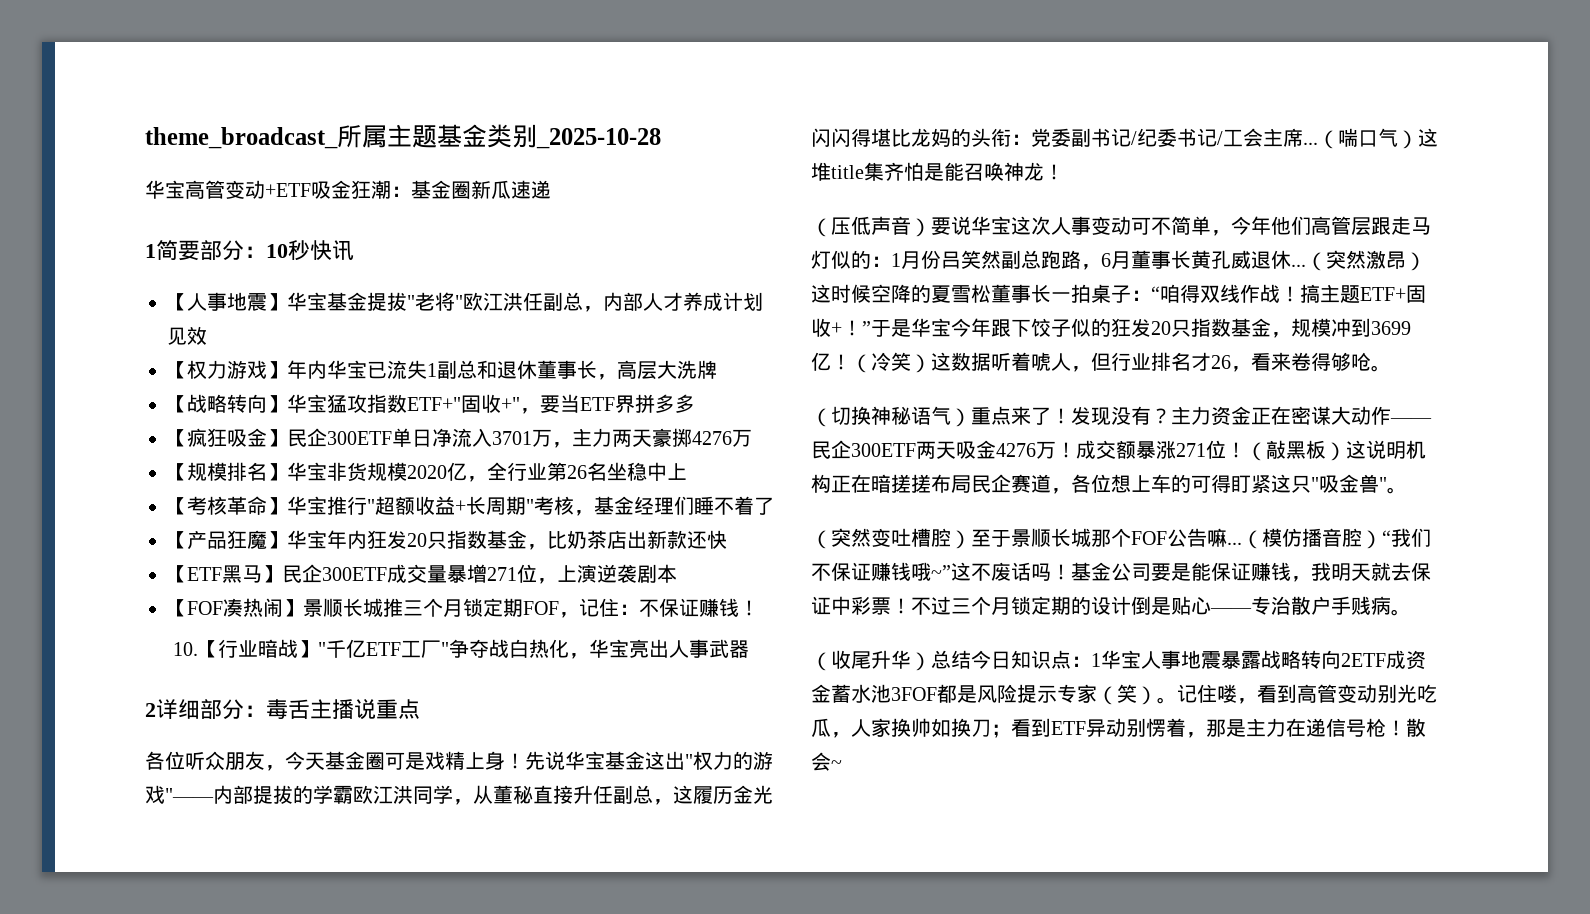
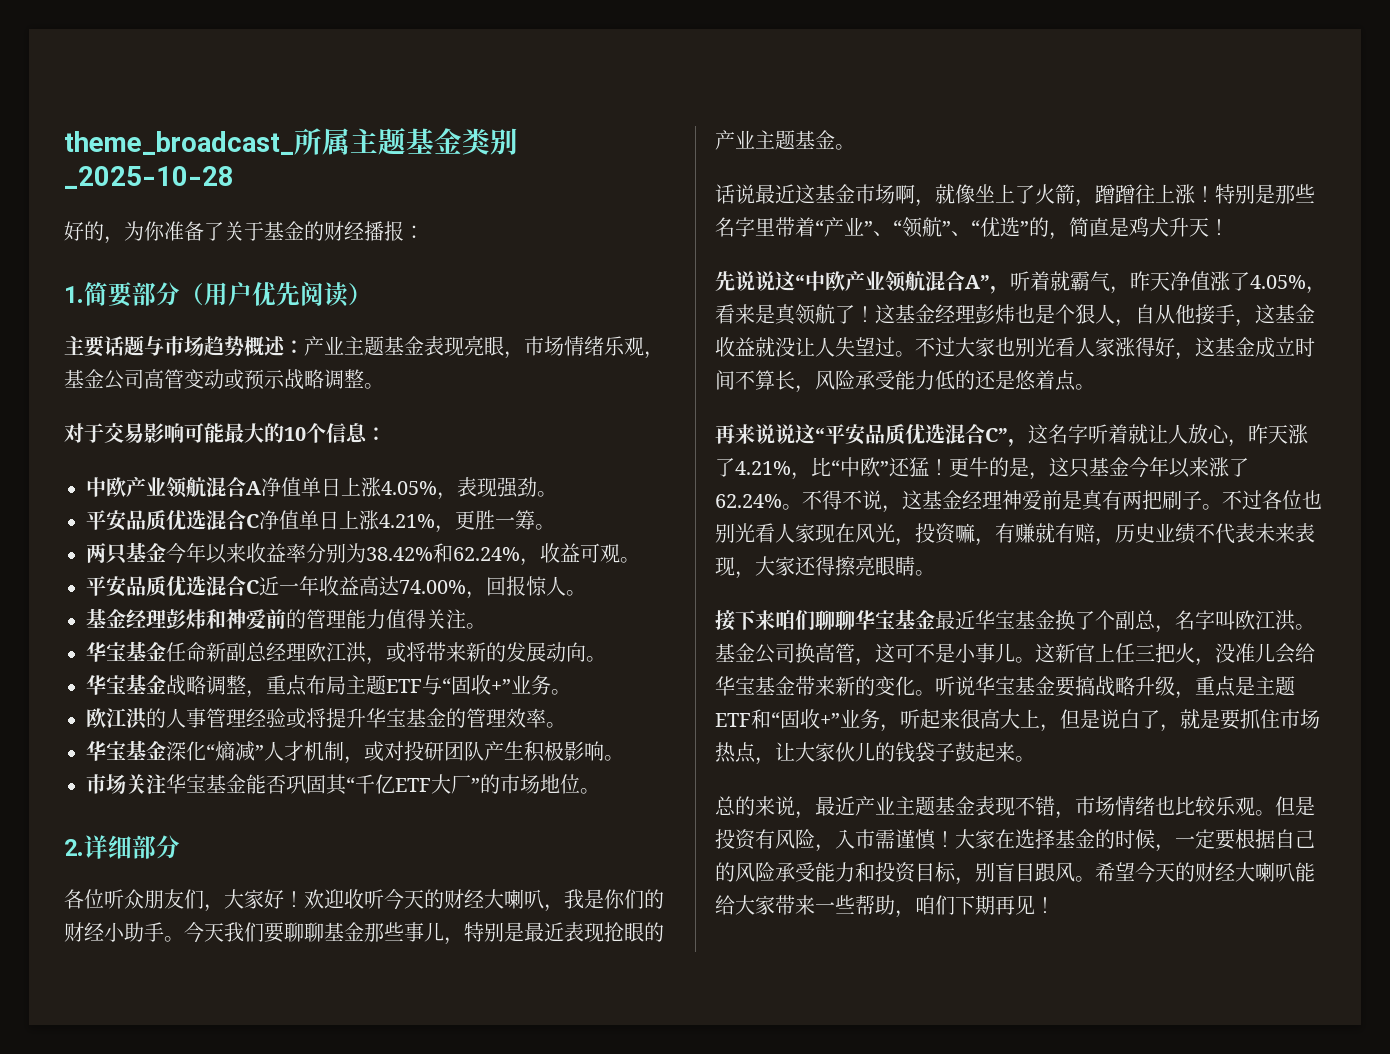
- 华宝高管变动+ETF吸金狂潮：基金圈新瓜速递
- 1简要部分：10秒快讯
- 【人事地震】华宝基金提拔"老将"欧江洪任副总，内部人才养成计划见效
- 【权力游戏】年内华宝已流失1副总和退休董事长，高层大洗牌
- 【战略转向】华宝猛攻指数ETF+"固收+"，要当ETF界拼多多
- 【疯狂吸金】民企300ETF单日净流入3701万，主力两天豪掷4276万
- 【规模排名】华宝非货规模2020亿，全行业第26名坐稳中上
- 【考核革命】华宝推行"超额收益+长周期"考核，基金经理们睡不着了
- 【产品狂魔】华宝年内狂发20只指数基金，比奶茶店出新款还快
- 【ETF黑马】民企300ETF成交量暴增271位，上演逆袭剧本
- 【FOF凑热闹】景顺长城推三个月锁定期FOF，记住：不保证赚钱！
- 10.【行业暗战】"千亿ETF工厂"争夺战白热化，华宝亮出人事武器
- 2详细部分：毒舌主播说重点
- 各位听众朋友，今天基金圈可是戏精上身！先说华宝基金这出"权力的游戏"——内部提拔的学霸欧江洪同学，从董秘直接升任副总，这履历金光闪闪得堪比龙妈的头衔：党委副书记/纪委书记/工会主席...（喘口气）这堆title集齐怕是能召唤神龙！
- （压低声音）要说华宝这次人事变动可不简单，今年他们高管层跟走马灯似的：1月份吕笑然副总跑路，6月董事长黄孔威退休...（突然激昂）这时候空降的夏雪松董事长一拍桌子：“咱得双线作战！搞主题ETF+固收+！”于是华宝今年跟下饺子似的狂发20只指数基金，规模冲到3699亿！（冷笑）这数据听着唬人，但行业排名才26，看来卷得够呛。
- （切换神秘语气）重点来了！发现没有？主力资金正在密谋大动作——民企300ETF两天吸金4276万！成交额暴涨271位！（敲黑板）这说明机构正在暗搓搓布局民企赛道，各位想上车的可得盯紧这只"吸金兽"。
- （突然变吐槽腔）至于景顺长城那个FOF公告嘛...（模仿播音腔）“我们不保证赚钱哦~”这不废话吗！基金公司要是能保证赚钱，我明天就去保证中彩票！不过三个月锁定期的设计倒是贴心——专治散户手贱病。
- （收尾升华）总结今日知识点：1华宝人事地震暴露战略转向2ETF成资金蓄水池3FOF都是风险提示专家（笑）。记住喽，看到高管变动别光吃瓜，人家换帅如换刀；看到ETF异动别愣着，那是主力在递信号枪！散会~
+ 好的，为你准备了关于基金的财经播报：
+ 1.简要部分（用户优先阅读）
+ 主要话题与市场趋势概述：产业主题基金表现亮眼，市场情绪乐观，基金公司高管变动或预示战略调整。
+ 对于交易影响可能最大的10个信息：
+ 中欧产业领航混合A净值单日上涨4.05%，表现强劲。
+ 平安品质优选混合C净值单日上涨4.21%，更胜一筹。
+ 两只基金今年以来收益率分别为38.42%和62.24%，收益可观。
+ 平安品质优选混合C近一年收益高达74.00%，回报惊人。
+ 基金经理彭炜和神爱前的管理能力值得关注。
+ 华宝基金任命新副总经理欧江洪，或将带来新的发展动向。
+ 华宝基金战略调整，重点布局主题ETF与“固收+”业务。
+ 欧江洪的人事管理经验或将提升华宝基金的管理效率。
+ 华宝基金深化“熵减”人才机制，或对投研团队产生积极影响。
+ 市场关注华宝基金能否巩固其“千亿ETF大厂”的市场地位。
+ 2.详细部分
+ 各位听众朋友们，大家好！欢迎收听今天的财经大喇叭，我是你们的财经小助手。今天我们要聊聊基金那些事儿，特别是最近表现抢眼的产业主题基金。
+ 话说最近这基金市场啊，就像坐上了火箭，蹭蹭往上涨！特别是那些名字里带着“产业”、“领航”、“优选”的，简直是鸡犬升天！
+ 先说说这“中欧产业领航混合A”，听着就霸气，昨天净值涨了4.05%，看来是真领航了！这基金经理彭炜也是个狠人，自从他接手，这基金收益就没让人失望过。不过大家也别光看人家涨得好，这基金成立时间不算长，风险承受能力低的还是悠着点。
+ 再来说说这“平安品质优选混合C”，这名字听着就让人放心，昨天涨了4.21%，比“中欧”还猛！更牛的是，这只基金今年以来涨了62.24%。不得不说，这基金经理神爱前是真有两把刷子。不过各位也别光看人家现在风光，投资嘛，有赚就有赔，历史业绩不代表未来表现，大家还得擦亮眼睛。
+ 接下来咱们聊聊华宝基金最近华宝基金换了个副总，名字叫欧江洪。基金公司换高管，这可不是小事儿。这新官上任三把火，没准儿会给华宝基金带来新的变化。听说华宝基金要搞战略升级，重点是主题ETF和“固收+”业务，听起来很高大上，但是说白了，就是要抓住市场热点，让大家伙儿的钱袋子鼓起来。
+ 总的来说，最近产业主题基金表现不错，市场情绪也比较乐观。但是投资有风险，入市需谨慎！大家在选择基金的时候，一定要根据自己的风险承受能力和投资目标，别盲目跟风。希望今天的财经大喇叭能给大家带来一些帮助，咱们下期再见！

